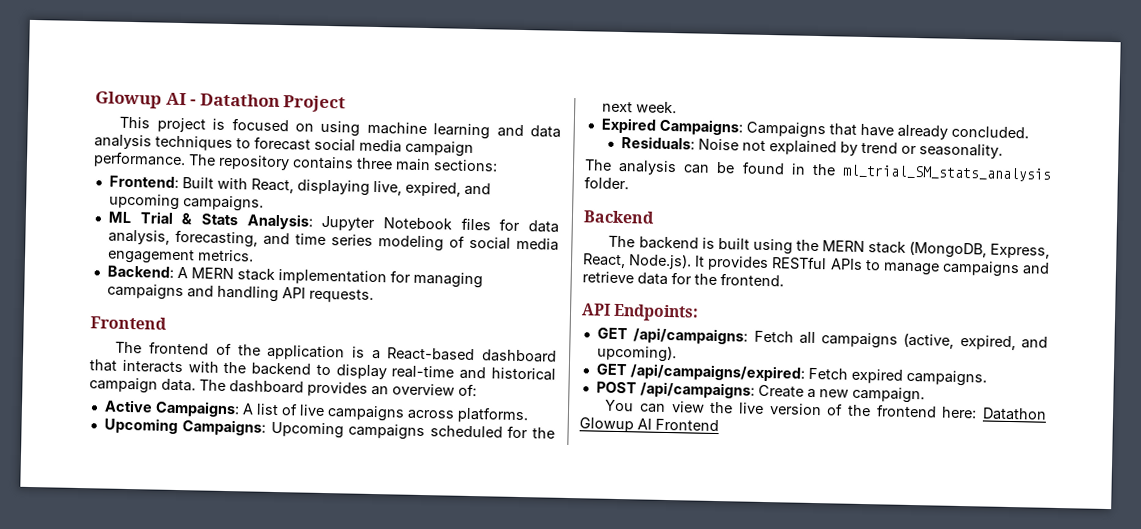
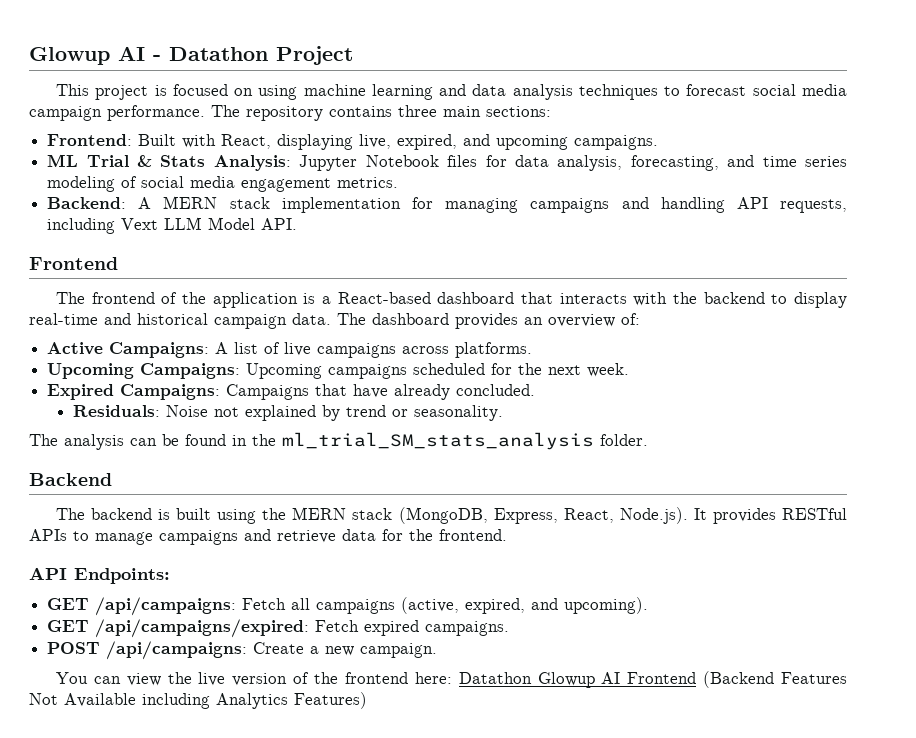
- Backend: A MERN stack implementation for managing campaigns and handling API requests.
+ Backend: A MERN stack implementation for managing campaigns and handling API requests, including Vext LLM Model API.
- You can view the live version of the frontend here: Datathon Glowup AI Frontend
+ You can view the live version of the frontend here: Datathon Glowup AI Frontend (Backend Features Not Available including Analytics Features)

